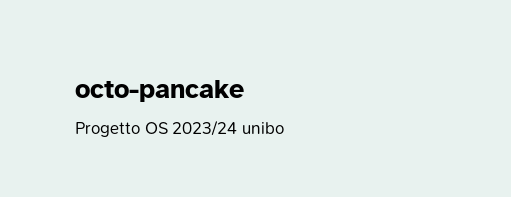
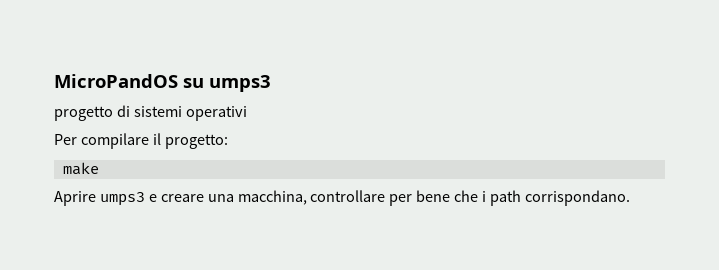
- octo-pancake
- Progetto OS 2023/24 unibo
+ MicroPandOS su umps3
+ progetto di sistemi operativi
+ Per compilare il progetto:
+ make
+ Aprire umps3 e creare una macchina, controllare per bene che i path corrispondano.

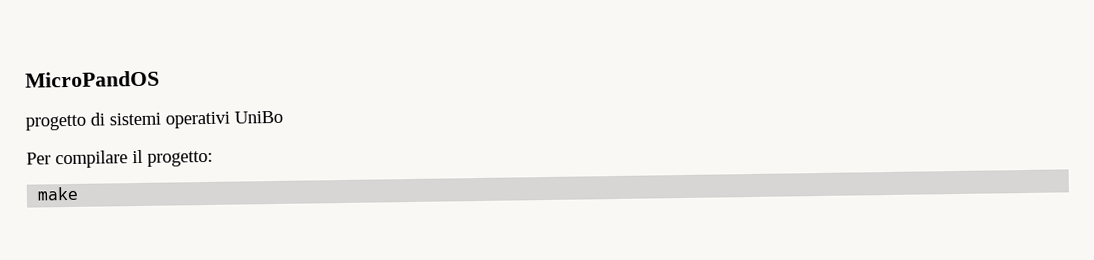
- MicroPandOS su umps3
+ MicroPandOS
- progetto di sistemi operativi
+ progetto di sistemi operativi UniBo
- Aprire umps3 e creare una macchina, controllare per bene che i path corrispondano.

